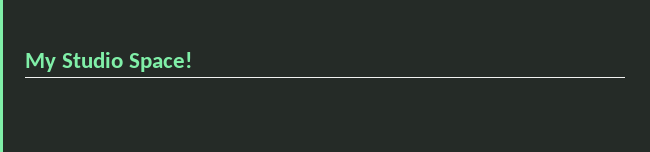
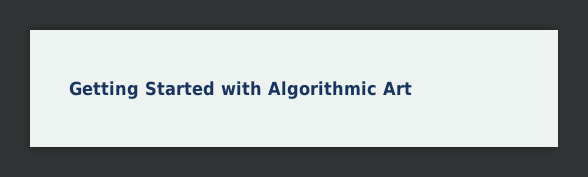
- My Studio Space!
+ Getting Started with Algorithmic Art

